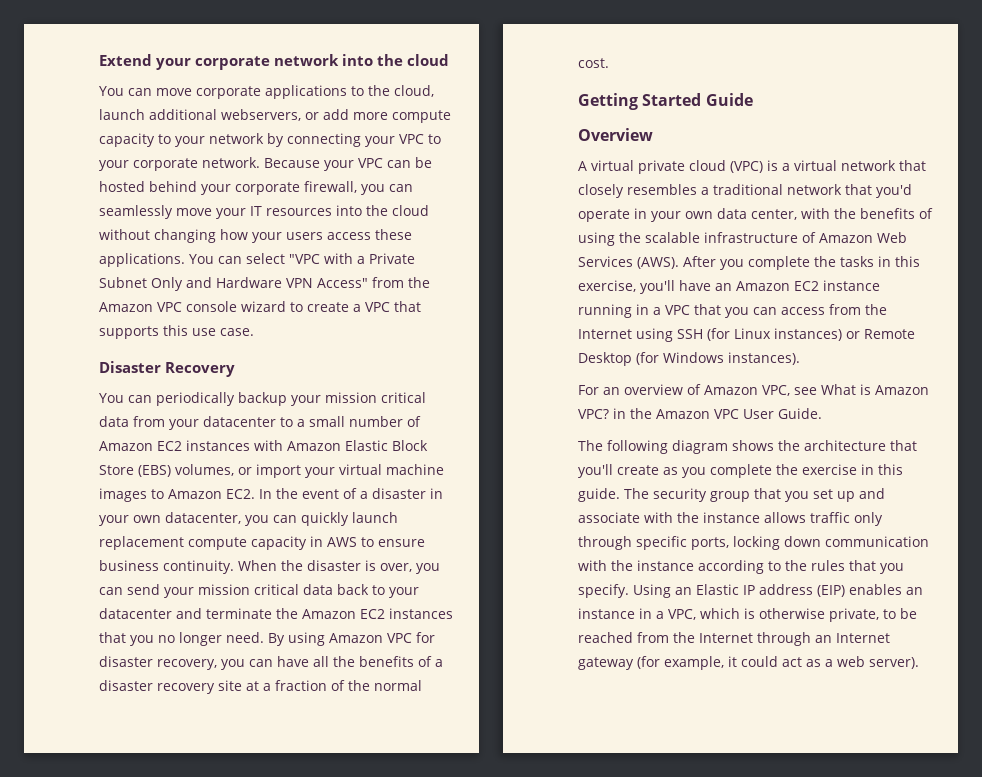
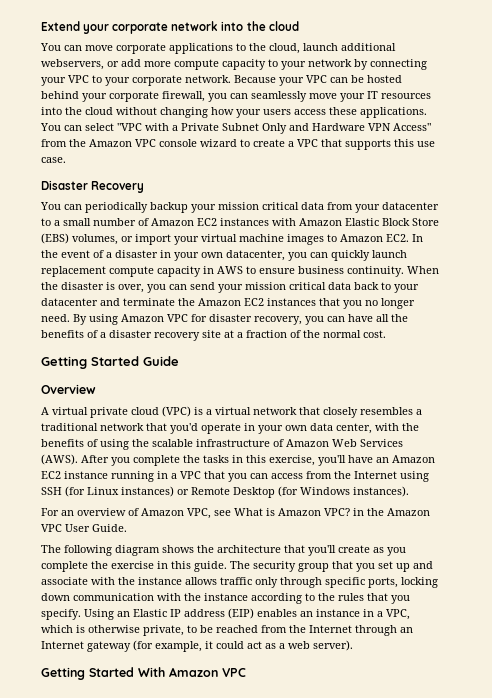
+ Getting Started With Amazon VPC

